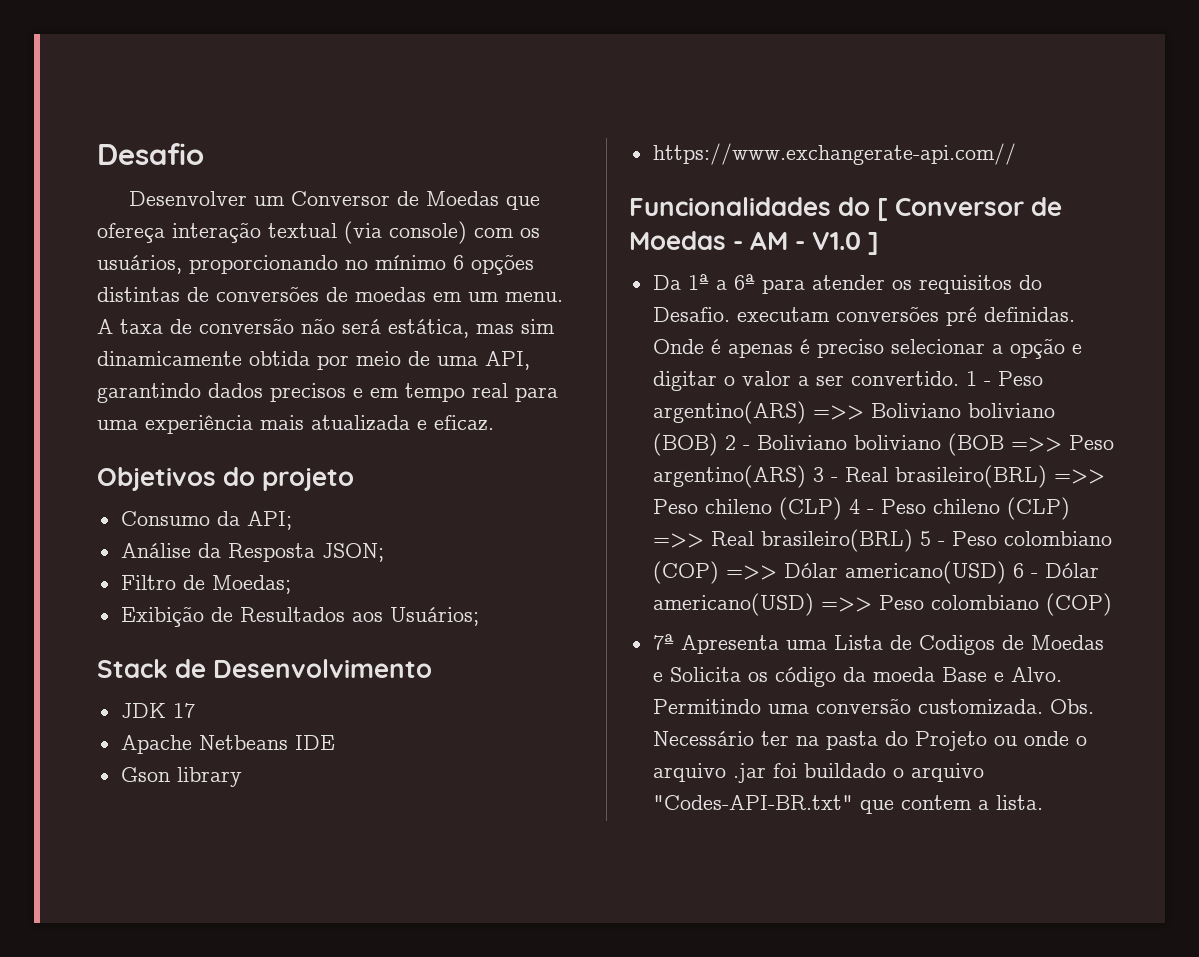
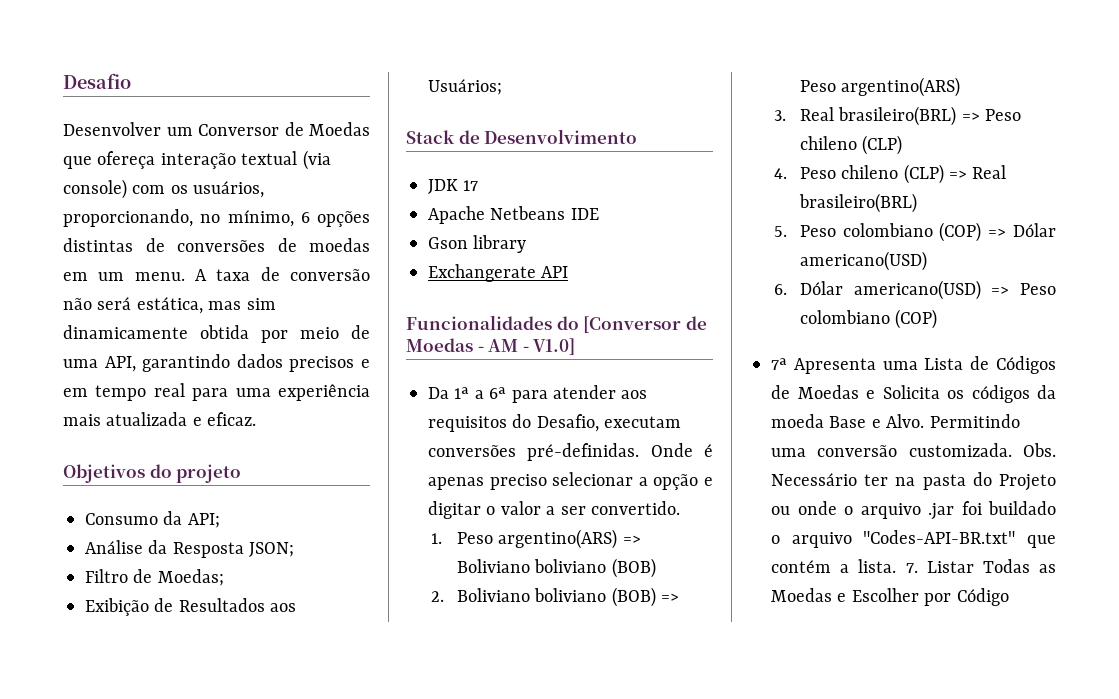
- Desenvolver um Conversor de Moedas que ofereça interação textual (via console) com os usuários, proporcionando no mínimo 6 opções distintas de conversões de moedas em um menu.
+ Desenvolver um Conversor de Moedas que ofereça interação textual (via console) com os usuários, proporcionando, no mínimo, 6 opções distintas de conversões de moedas em um menu.
- https://www.exchangerate-api.com//
+ Exchangerate API
- Funcionalidades do [ Conversor de Moedas - AM - V1.0 ]
+ Funcionalidades do [Conversor de Moedas - AM - V1.0]
- Da 1ª a 6ª para atender os requisitos do Desafio. executam conversões pré definidas.
+ Da 1ª a 6ª para atender aos requisitos do Desafio, executam conversões pré-definidas.
- Onde é apenas é preciso selecionar a opção e digitar o valor a ser convertido. 1 - Peso argentino(ARS) =>> Boliviano boliviano (BOB) 2 - Boliviano boliviano (BOB =>> Peso argentino(ARS) 3 - Real brasileiro(BRL) =>> Peso chileno (CLP) 4 - Peso chileno (CLP) =>> Real brasileiro(BRL) 5 - Peso colombiano (COP) =>> Dólar americano(USD) 6 - Dólar americano(USD) =>> Peso colombiano (COP)
+ Onde é apenas preciso selecionar a opção e digitar o valor a ser convertido.
+ 1. Peso argentino(ARS) => Boliviano boliviano (BOB)
+ 2. Boliviano boliviano (BOB) => Peso argentino(ARS)
+ 3. Real brasileiro(BRL) => Peso chileno (CLP)
+ 4. Peso chileno (CLP) => Real brasileiro(BRL)
+ 5. Peso colombiano (COP) => Dólar americano(USD)
+ 6. Dólar americano(USD) => Peso colombiano (COP)
- 7ª Apresenta uma Lista de Codigos de Moedas e Solicita os código da moeda Base e Alvo.
+ 7ª Apresenta uma Lista de Códigos de Moedas e Solicita os códigos da moeda Base e Alvo.
- Obs. Necessário ter na pasta do Projeto ou onde o arquivo .jar foi buildado o arquivo "Codes-API-BR.txt" que contem a lista.
+ Obs. Necessário ter na pasta do Projeto ou onde o arquivo .jar foi buildado o arquivo "Codes-API-BR.txt" que contém a lista.
+ 7. Listar Todas as Moedas e Escolher por Código

